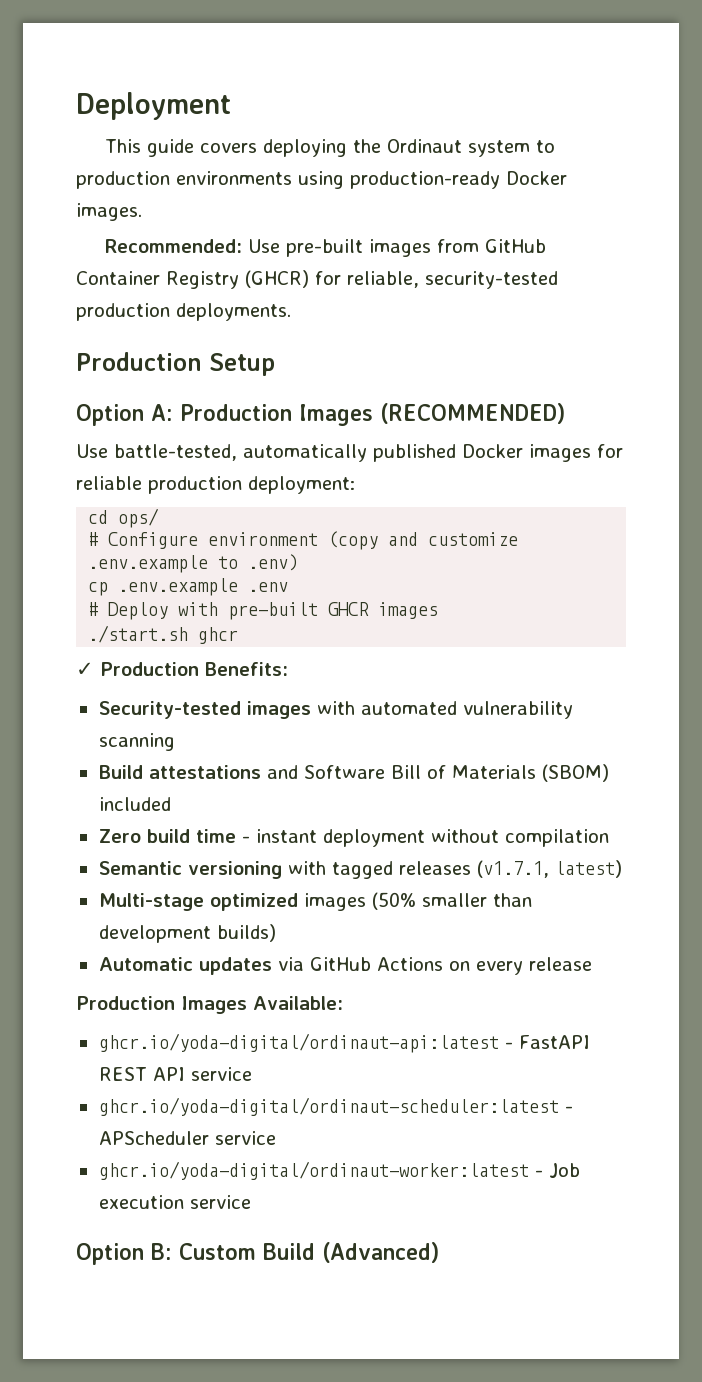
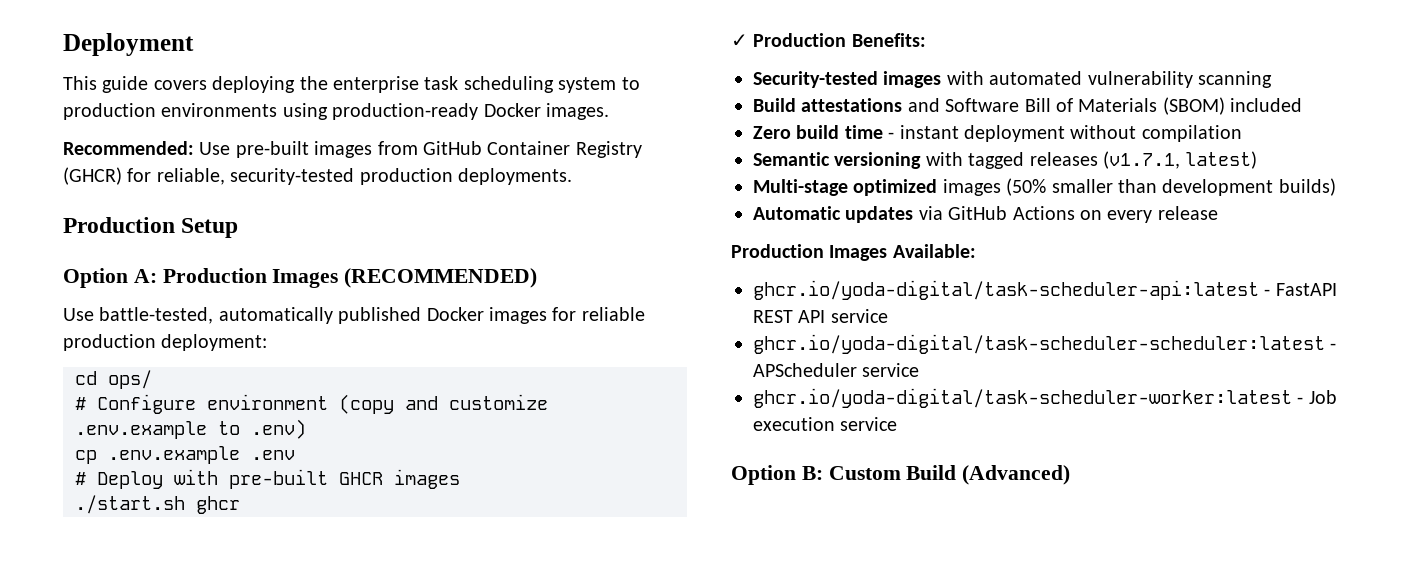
- This guide covers deploying the Ordinaut system to production environments using production-ready Docker images.
+ This guide covers deploying the enterprise task scheduling system to production environments using production-ready Docker images.
- ghcr.io/yoda-digital/ordinaut-api:latest - FastAPI REST API service
+ ghcr.io/yoda-digital/task-scheduler-api:latest - FastAPI REST API service
- ghcr.io/yoda-digital/ordinaut-scheduler:latest - APScheduler service
+ ghcr.io/yoda-digital/task-scheduler-scheduler:latest - APScheduler service
- ghcr.io/yoda-digital/ordinaut-worker:latest - Job execution service
+ ghcr.io/yoda-digital/task-scheduler-worker:latest - Job execution service

